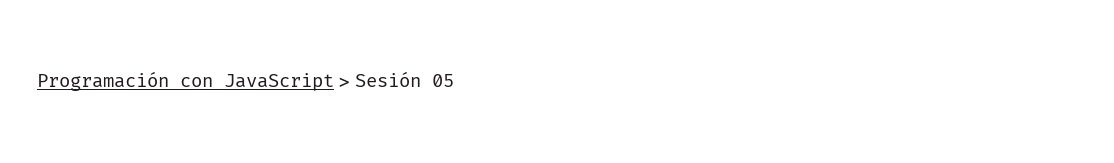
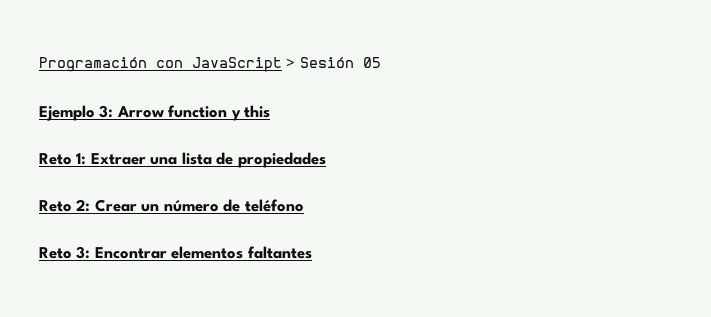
+ Ejemplo 3: Arrow function y this
+ Reto 1: Extraer una lista de propiedades
+ Reto 2: Crear un número de teléfono
+ Reto 3: Encontrar elementos faltantes

